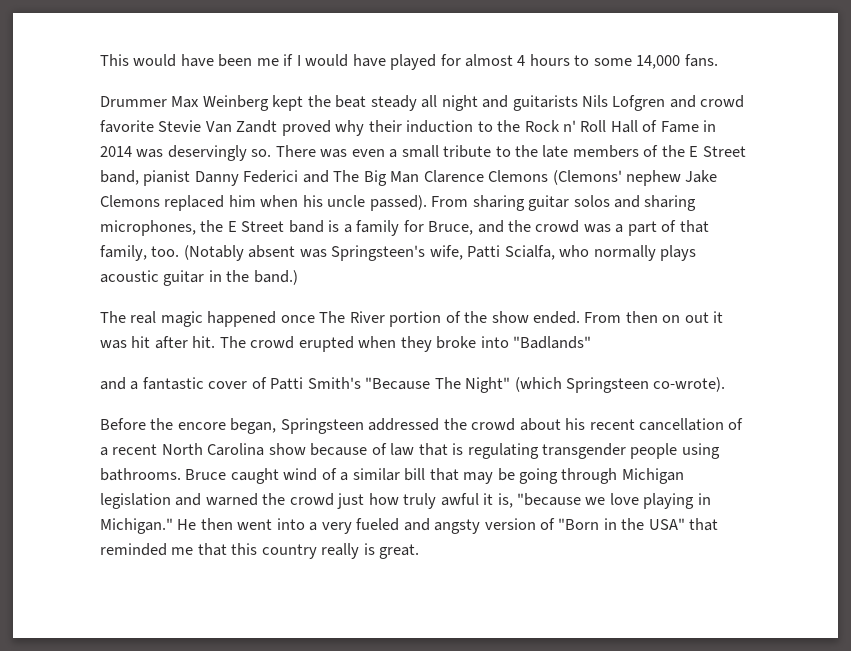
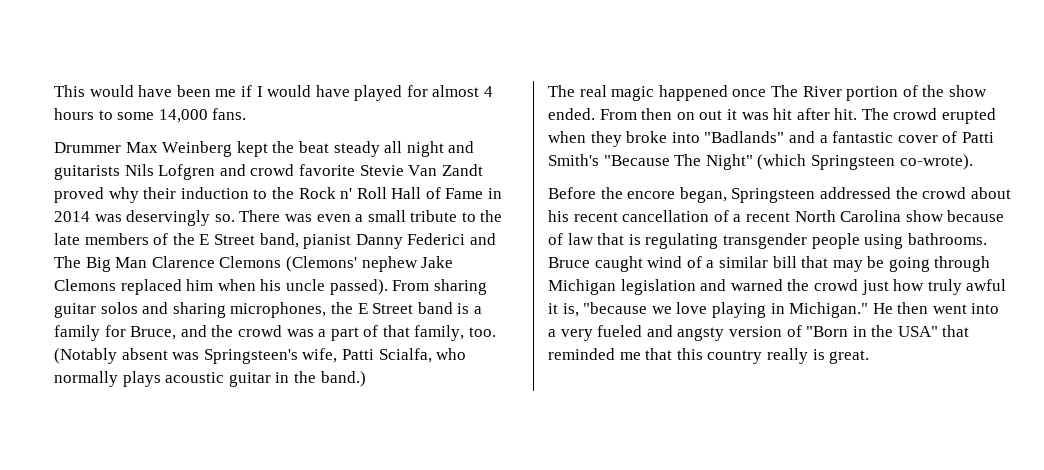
- The crowd erupted when they broke into "Badlands"
- and a fantastic cover of Patti Smith's "Because The Night" (which Springsteen co-wrote).
+ The crowd erupted when they broke into "Badlands" and a fantastic cover of Patti Smith's "Because The Night" (which Springsteen co-wrote).

